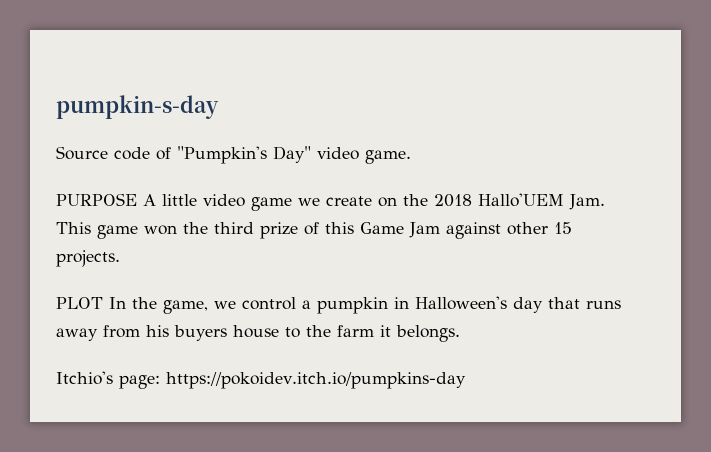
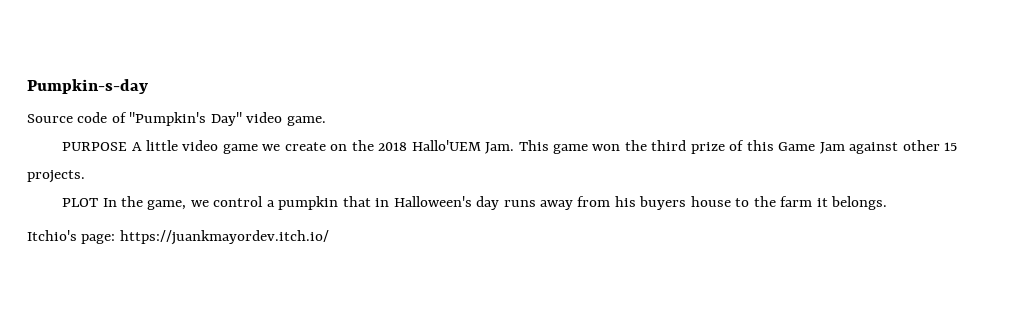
- pumpkin-s-day
+ Pumpkin-s-day
- PLOT In the game, we control a pumpkin in Halloween's day that runs away from his buyers house to the farm it belongs.
+ PLOT In the game, we control a pumpkin that in Halloween's day runs away from his buyers house to the farm it belongs.
- Itchio's page: https://pokoidev.itch.io/pumpkins-day
+ Itchio's page: https://juankmayordev.itch.io/

